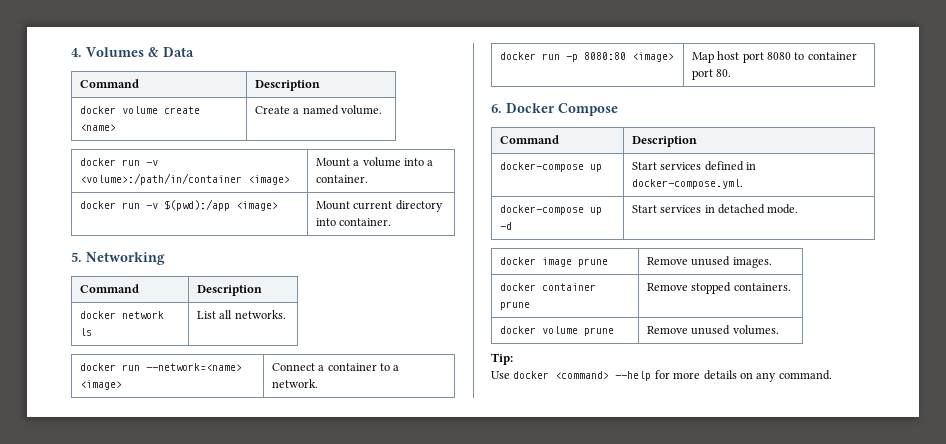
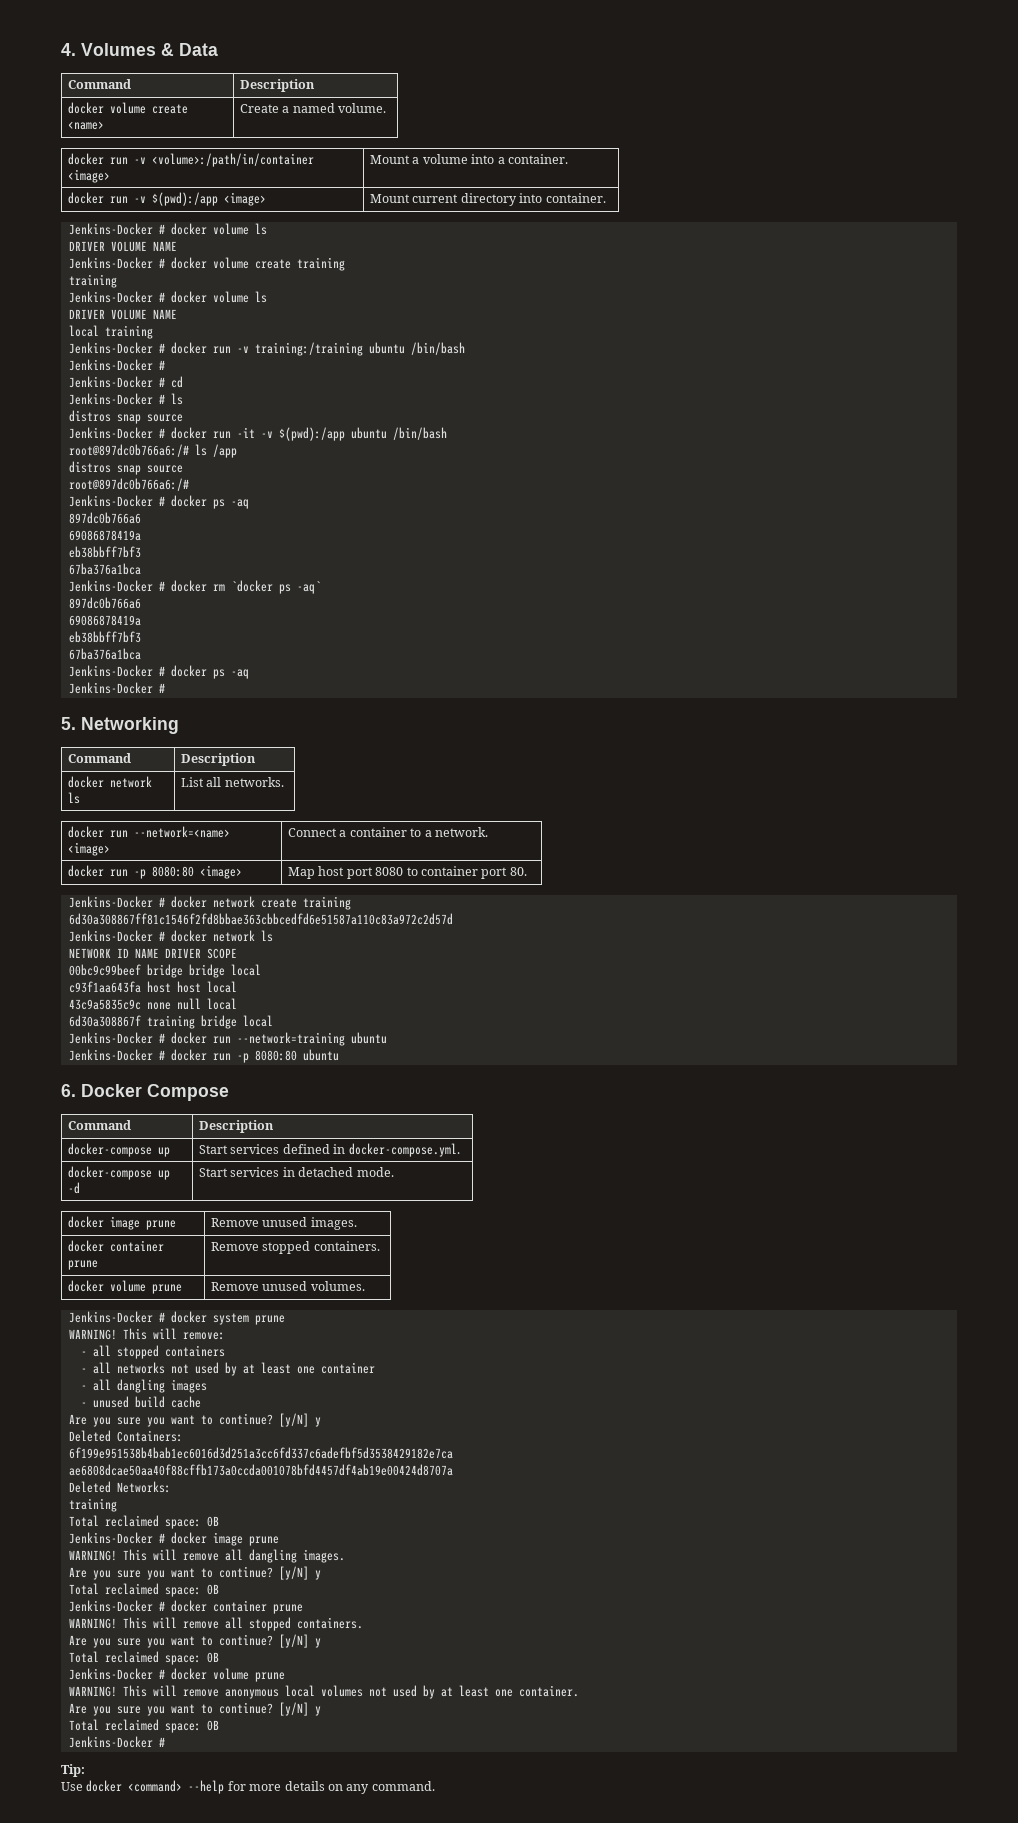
  docker run -v $(pwd):/app <image> | Mount current directory into container.
+ Jenkins-Docker # docker volume ls
+ DRIVER VOLUME NAME
+ Jenkins-Docker # docker volume create training
+ training
+ Jenkins-Docker # docker volume ls
+ DRIVER VOLUME NAME
+ local training
+ Jenkins-Docker # docker run -v training:/training ubuntu /bin/bash
+ Jenkins-Docker #
+ Jenkins-Docker # cd
+ Jenkins-Docker # ls
+ distros snap source
+ Jenkins-Docker # docker run -it -v $(pwd):/app ubuntu /bin/bash
+ root@897dc0b766a6:/# ls /app
+ distros snap source
+ root@897dc0b766a6:/#
+ Jenkins-Docker # docker ps -aq
+ 897dc0b766a6
+ 69086878419a
+ eb38bbff7bf3
+ 67ba376a1bca
+ Jenkins-Docker # docker rm `docker ps -aq`
+ 897dc0b766a6
+ 69086878419a
+ eb38bbff7bf3
+ 67ba376a1bca
+ Jenkins-Docker # docker ps -aq
+ Jenkins-Docker #
+ Jenkins-Docker # docker network create training
+ 6d30a308867ff81c1546f2fd8bbae363cbbcedfd6e51587a110c83a972c2d57d
+ Jenkins-Docker # docker network ls
+ NETWORK ID NAME DRIVER SCOPE
+ 00bc9c99beef bridge bridge local
+ c93f1aa643fa host host local
+ 43c9a5835c9c none null local
+ 6d30a308867f training bridge local
+ Jenkins-Docker # docker run --network=training ubuntu
+ Jenkins-Docker # docker run -p 8080:80 ubuntu
+ Jenkins-Docker # docker system prune
+ WARNING! This will remove:
+ - all stopped containers
+ - all networks not used by at least one container
+ - all dangling images
+ - unused build cache
+ Are you sure you want to continue? [y/N] y
+ Deleted Containers:
+ 6f199e951538b4bab1ec6016d3d251a3cc6fd337c6adefbf5d3538429182e7ca
+ ae6808dcae50aa40f88cffb173a0ccda001078bfd4457df4ab19e00424d8707a
+ Deleted Networks:
+ training
+ Total reclaimed space: 0B
+ Jenkins-Docker # docker image prune
+ WARNING! This will remove all dangling images.
+ Are you sure you want to continue? [y/N] y
+ Total reclaimed space: 0B
+ Jenkins-Docker # docker container prune
+ WARNING! This will remove all stopped containers.
+ Are you sure you want to continue? [y/N] y
+ Total reclaimed space: 0B
+ Jenkins-Docker # docker volume prune
+ WARNING! This will remove anonymous local volumes not used by at least one container.
+ Are you sure you want to continue? [y/N] y
+ Total reclaimed space: 0B
+ Jenkins-Docker #

